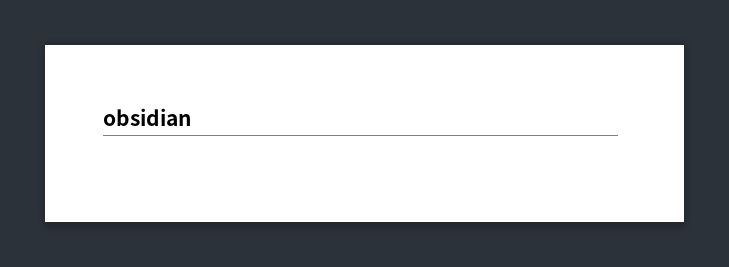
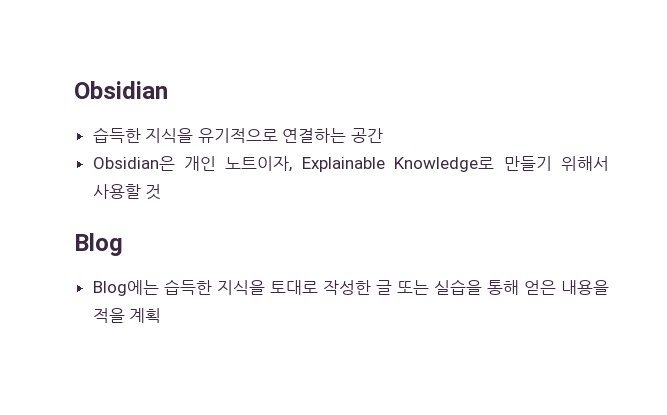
- obsidian
+ Obsidian
+ 습득한 지식을 유기적으로 연결하는 공간
+ Obsidian은 개인 노트이자, Explainable Knowledge로 만들기 위해서 사용할 것
+ Blog
+ Blog에는 습득한 지식을 토대로 작성한 글 또는 실습을 통해 얻은 내용을 적을 계획

